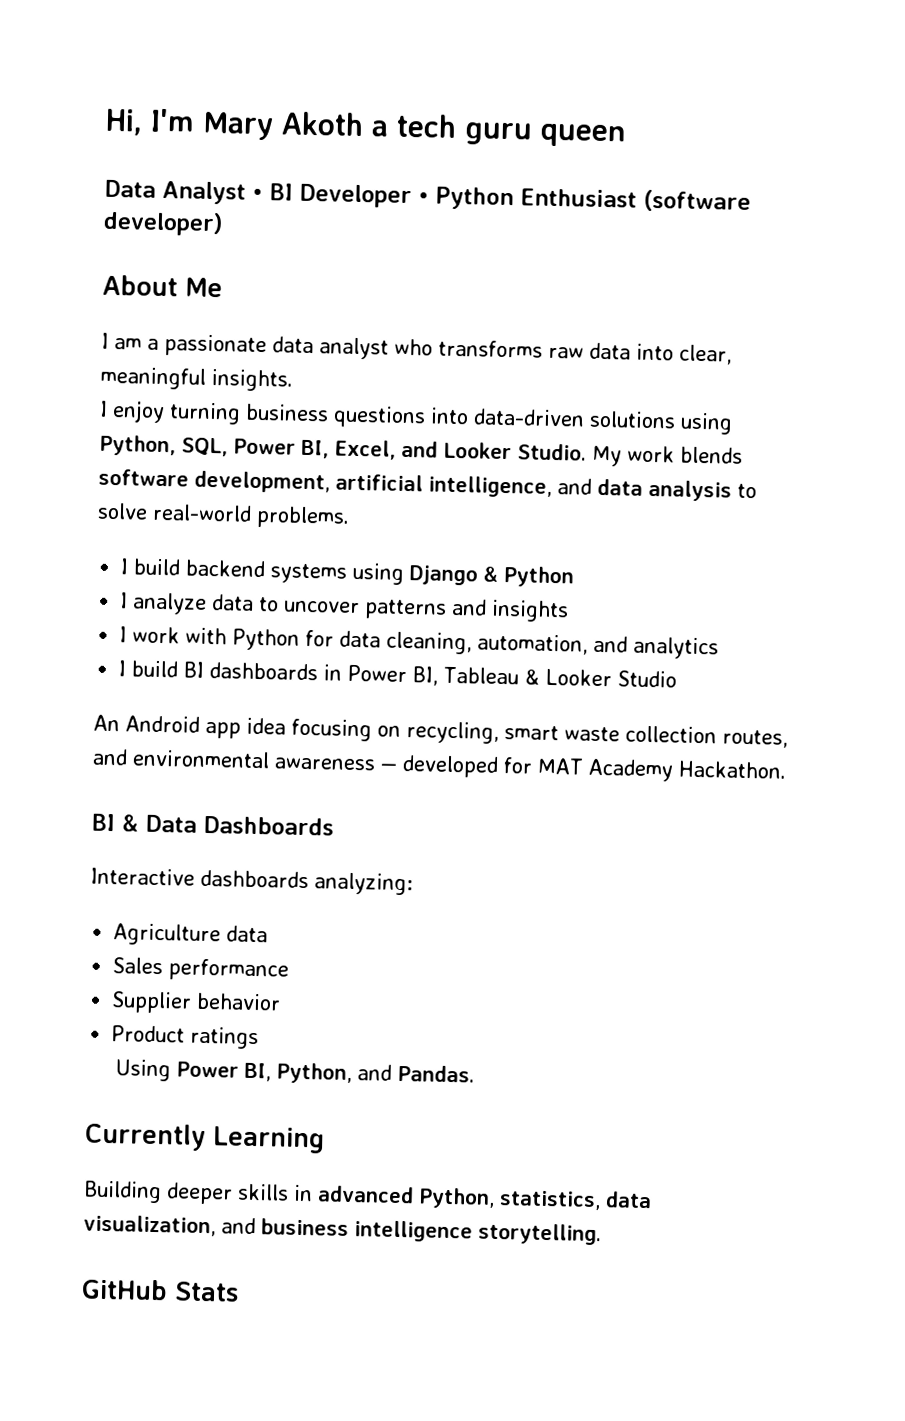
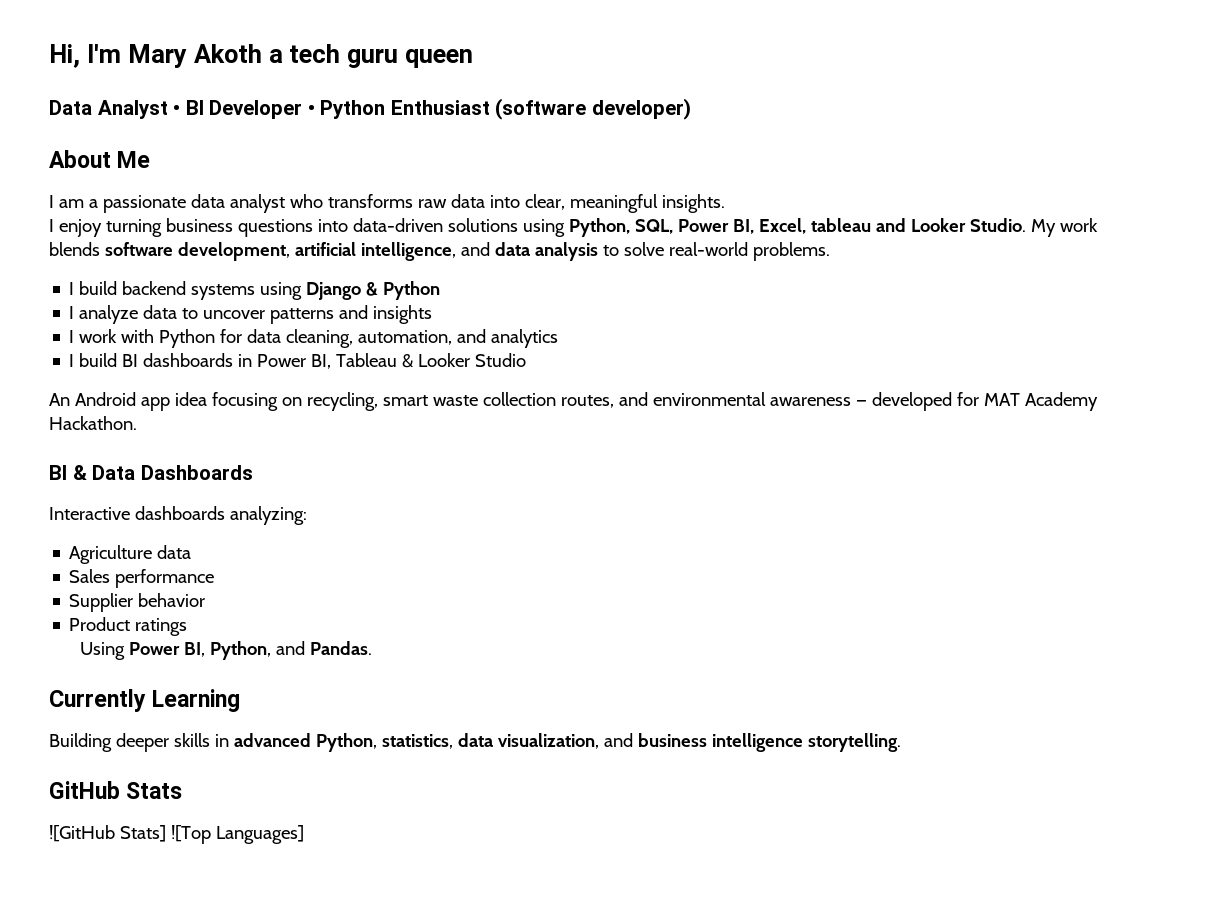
- I enjoy turning business questions into data-driven solutions using Python, SQL, Power BI, Excel, and Looker Studio.
+ I enjoy turning business questions into data-driven solutions using Python, SQL, Power BI, Excel, tableau and Looker Studio.
+ ![GitHub Stats] ![Top Languages]

